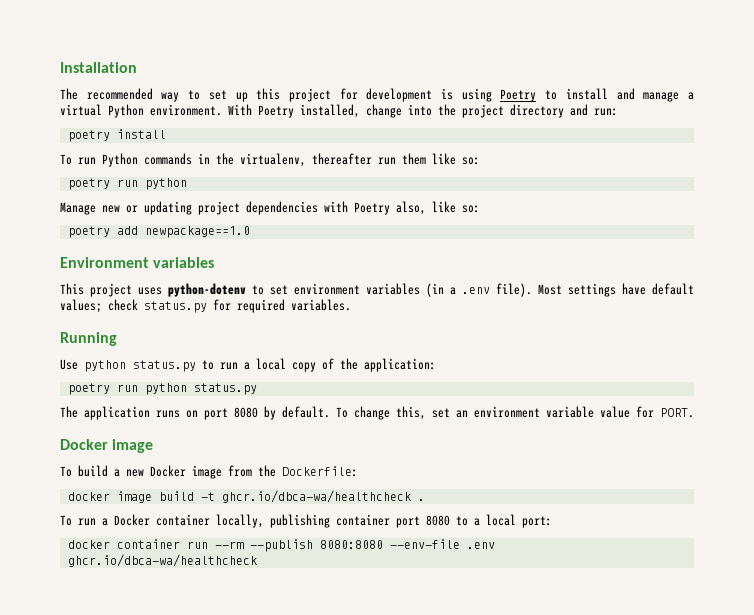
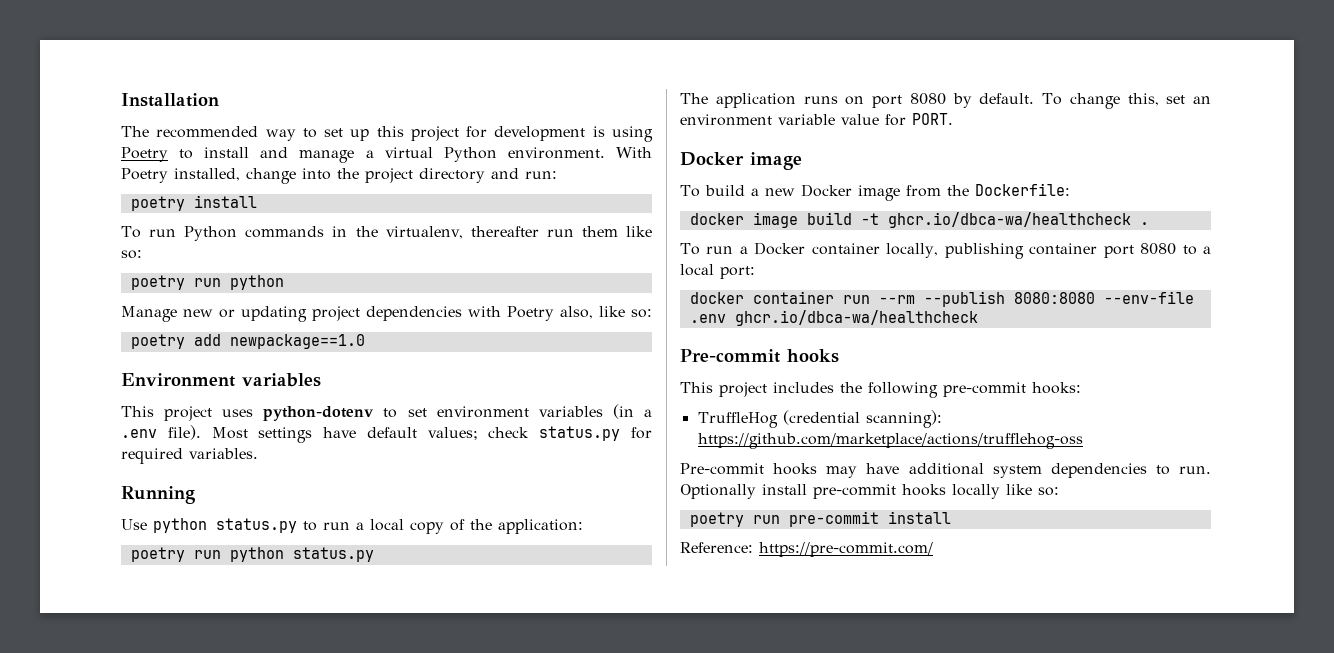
  docker container run --rm --publish 8080:8080 --env-file .env ghcr.io/dbca-wa/healthcheck
+ Pre-commit hooks
+ This project includes the following pre-commit hooks:
+ TruffleHog (credential scanning): https://github.com/marketplace/actions/trufflehog-oss
+ Pre-commit hooks may have additional system dependencies to run. Optionally install pre-commit hooks locally like so:
+ poetry run pre-commit install
+ Reference: https://pre-commit.com/

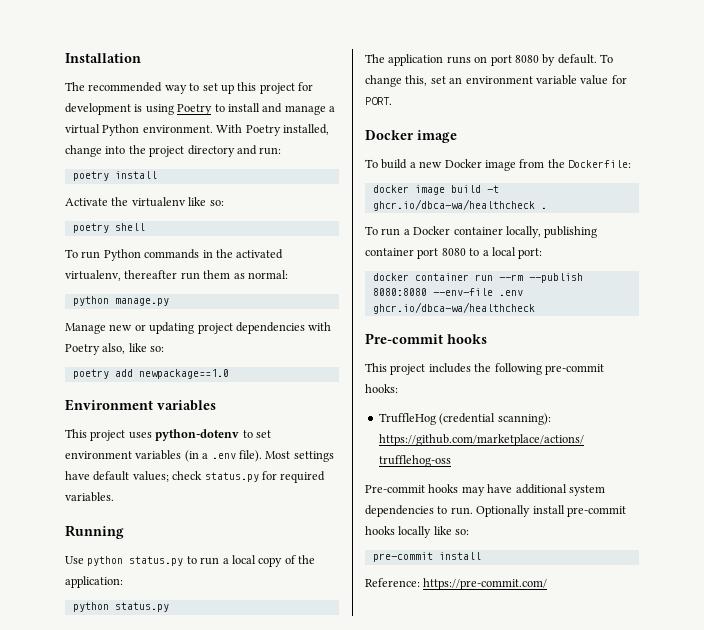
+ Activate the virtualenv like so:
+ poetry shell
- To run Python commands in the virtualenv, thereafter run them like so:
- poetry run python
+ To run Python commands in the activated virtualenv, thereafter run them as normal:
+ python manage.py
  Use python status.py to run a local copy of the application:
- poetry run python status.py
+ python status.py
- poetry run pre-commit install
+ pre-commit install

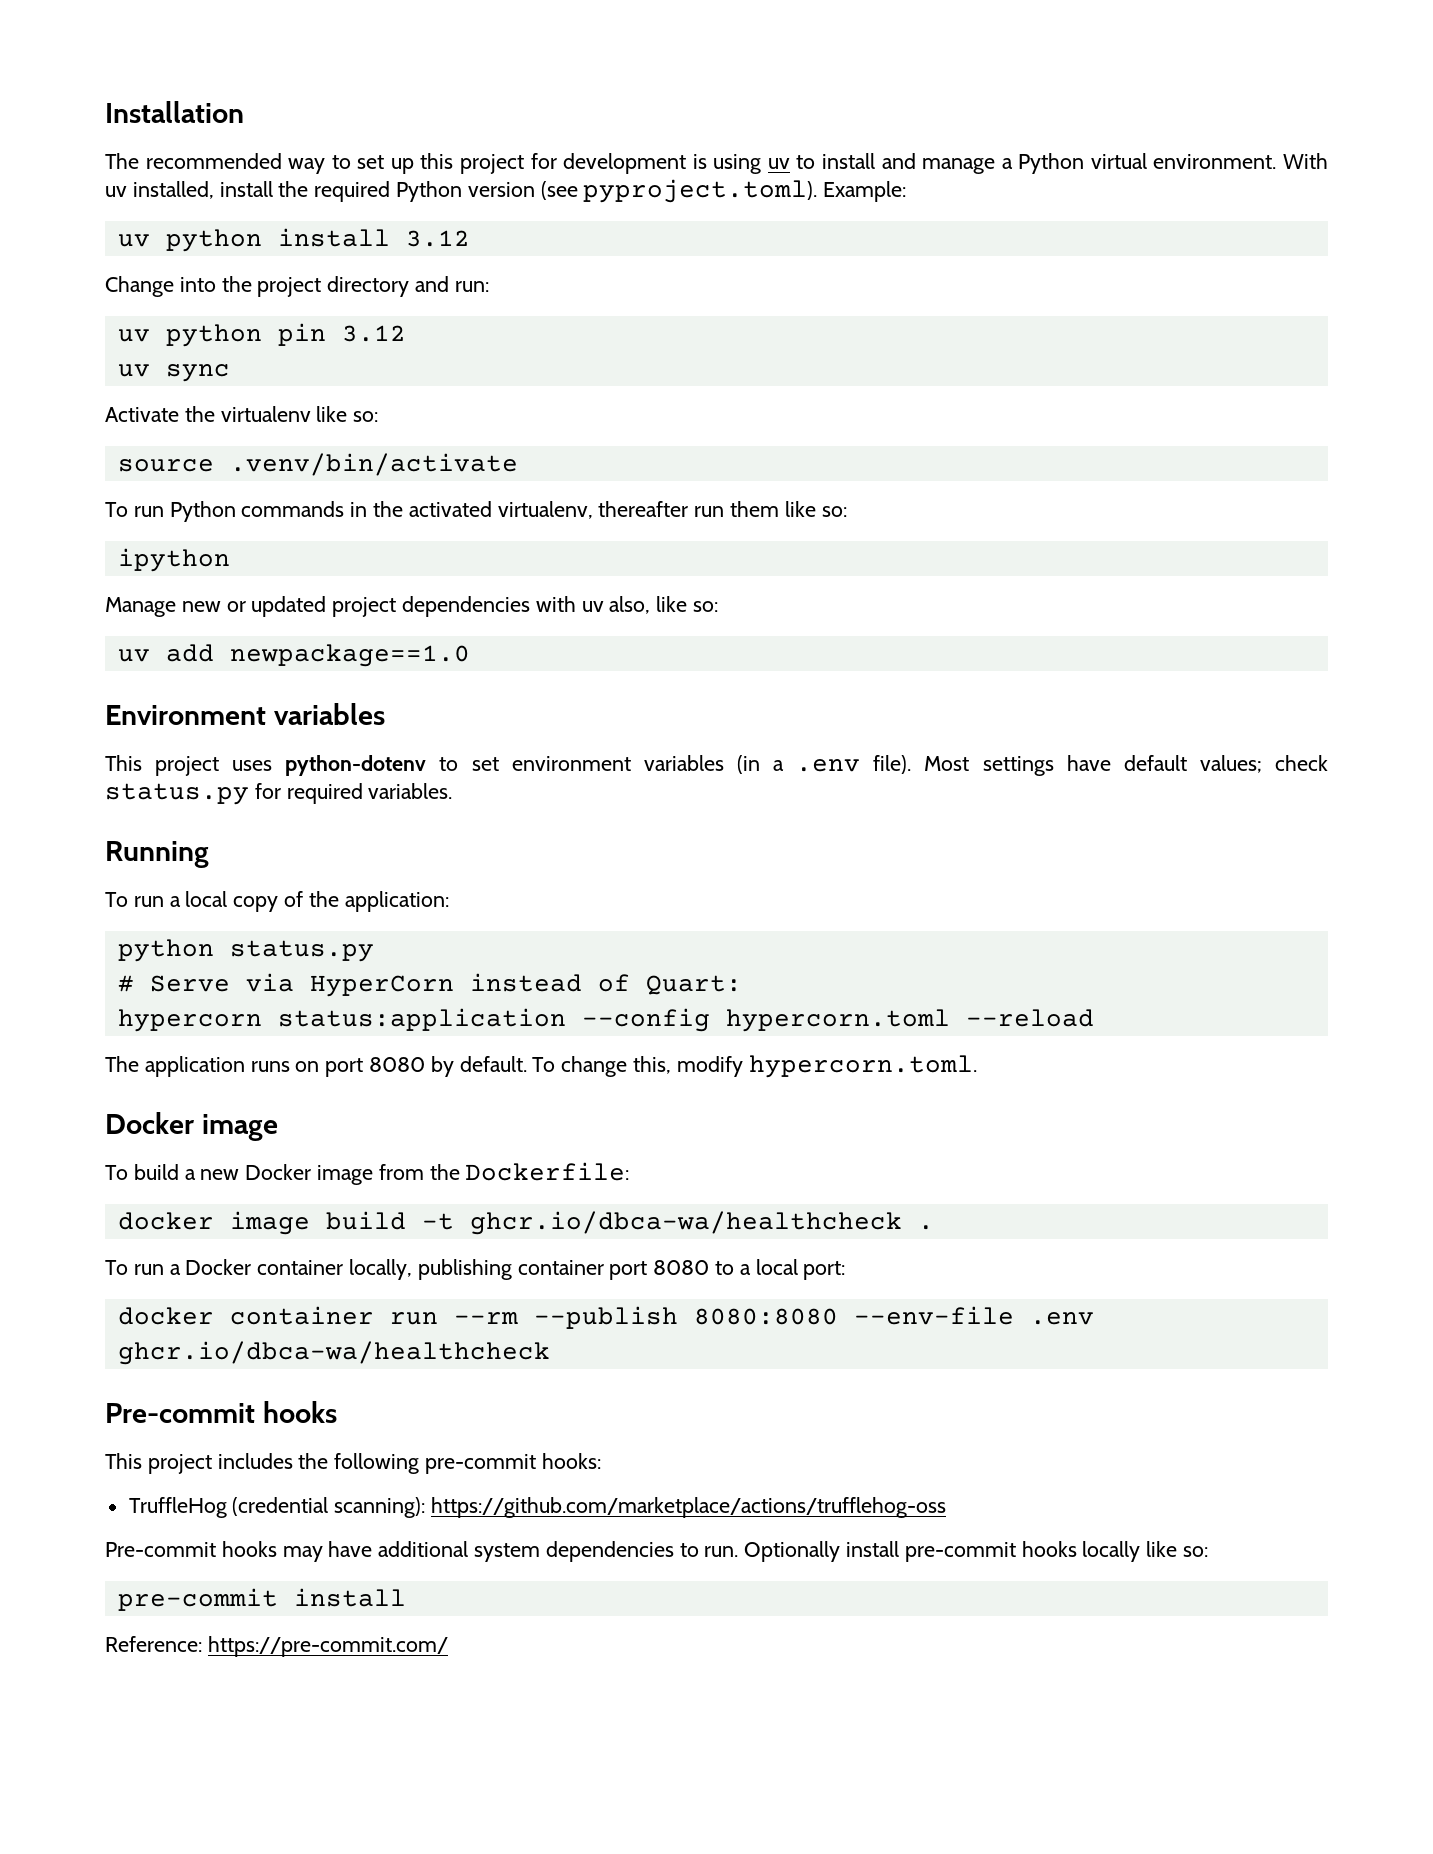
- The recommended way to set up this project for development is using Poetry to install and manage a virtual Python environment. With Poetry installed, change into the project directory and run:
+ The recommended way to set up this project for development is using uv to install and manage a Python virtual environment. With uv installed, install the required Python version (see pyproject.toml). Example:
+ uv python install 3.12
+ Change into the project directory and run:
- poetry install
+ uv python pin 3.12
+ uv sync
- poetry shell
+ source .venv/bin/activate
- To run Python commands in the activated virtualenv, thereafter run them as normal:
- python manage.py
+ To run Python commands in the activated virtualenv, thereafter run them like so:
+ ipython
- Manage new or updating project dependencies with Poetry also, like so:
+ Manage new or updated project dependencies with uv also, like so:
- poetry add newpackage==1.0
+ uv add newpackage==1.0
- Use python status.py to run a local copy of the application:
+ To run a local copy of the application:
+ # Serve via HyperCorn instead of Quart:
+ hypercorn status:application --config hypercorn.toml --reload
- To change this, set an environment variable value for PORT.
+ To change this, modify hypercorn.toml.

